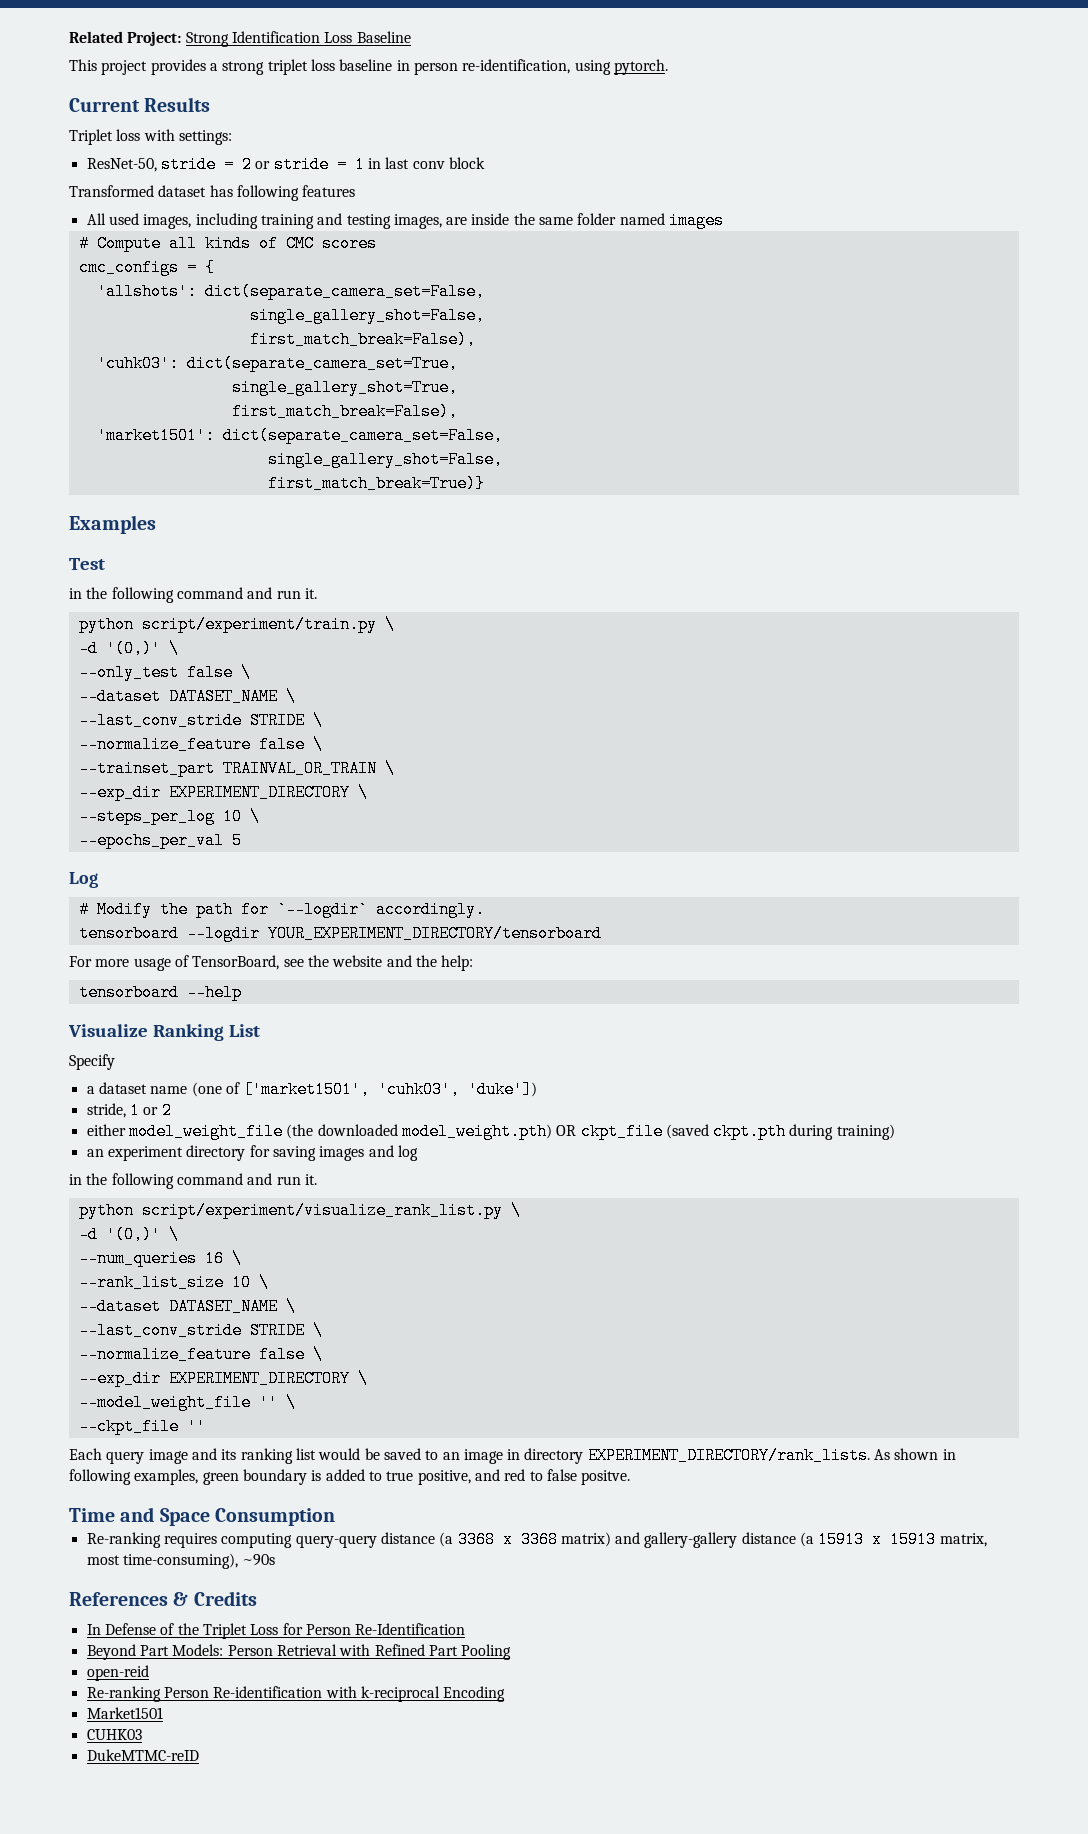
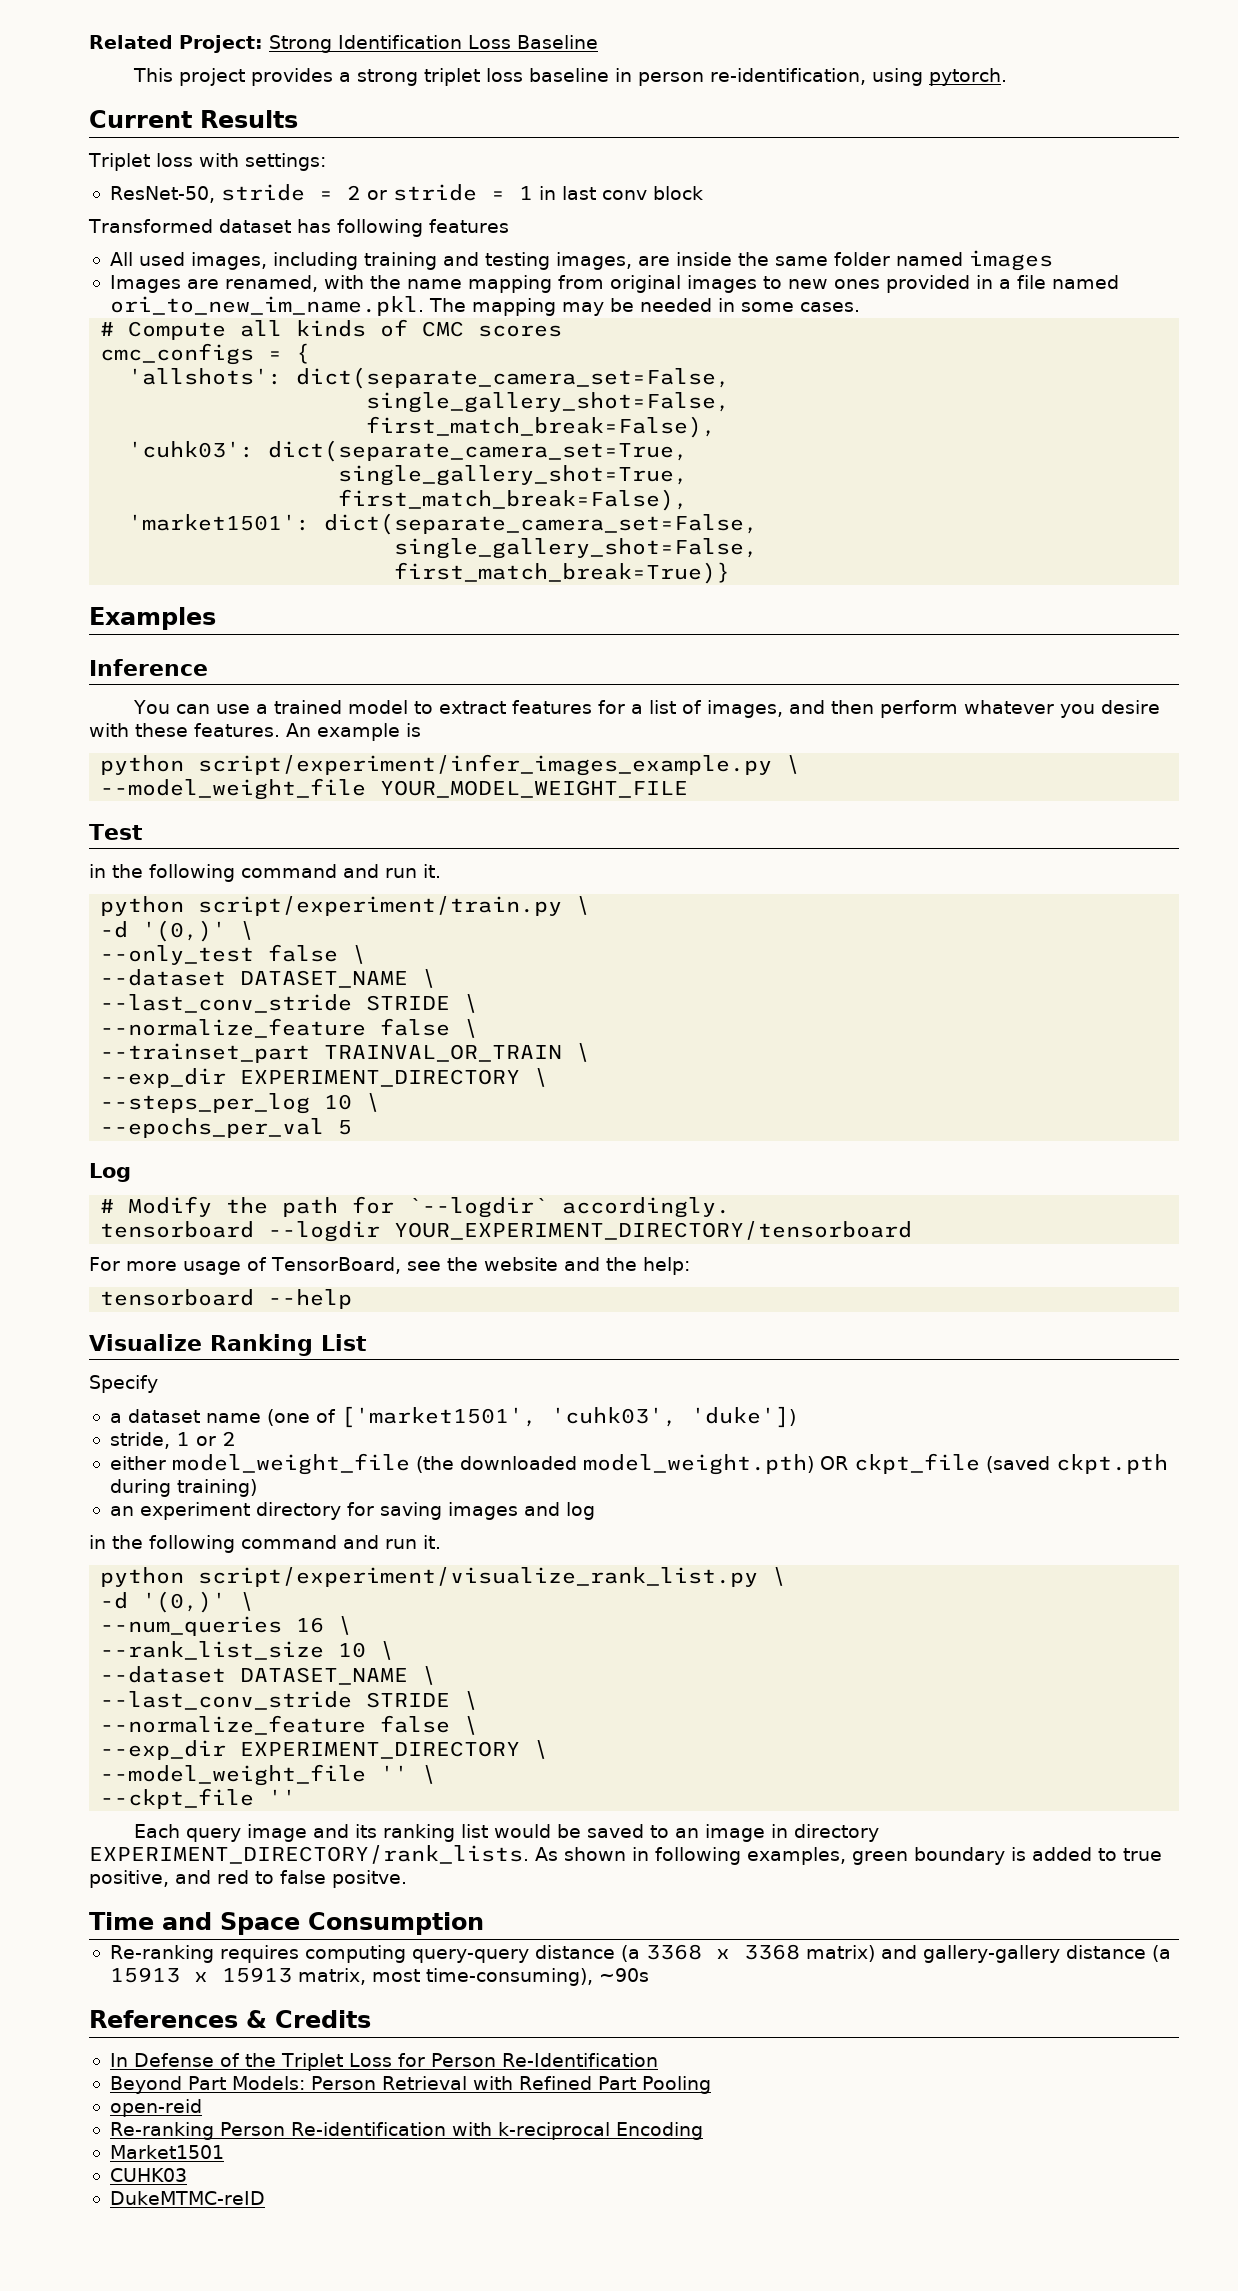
+ Images are renamed, with the name mapping from original images to new ones provided in a file named ori_to_new_im_name.pkl. The mapping may be needed in some cases.
+ Inference
+ You can use a trained model to extract features for a list of images, and then perform whatever you desire with these features. An example is
+ python script/experiment/infer_images_example.py \
+ --model_weight_file YOUR_MODEL_WEIGHT_FILE

